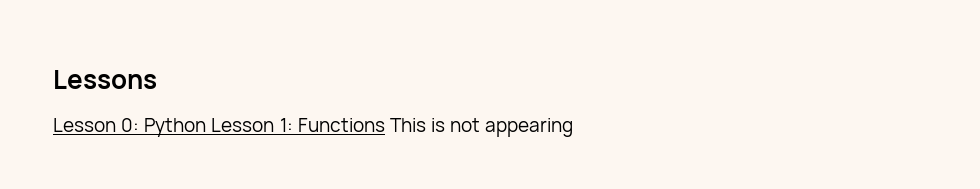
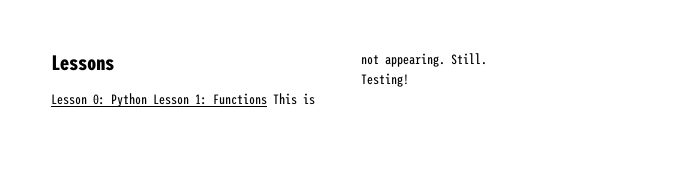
- Lesson 0: Python Lesson 1: Functions This is not appearing
+ Lesson 0: Python Lesson 1: Functions This is not appearing. Still.
+ Testing!

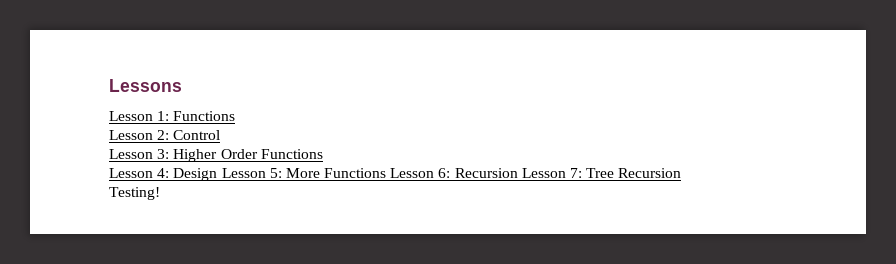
- Lesson 0: Python Lesson 1: Functions This is not appearing. Still.
+ Lesson 1: Functions
+ Lesson 2: Control
+ Lesson 3: Higher Order Functions
+ Lesson 4: Design Lesson 5: More Functions Lesson 6: Recursion Lesson 7: Tree Recursion

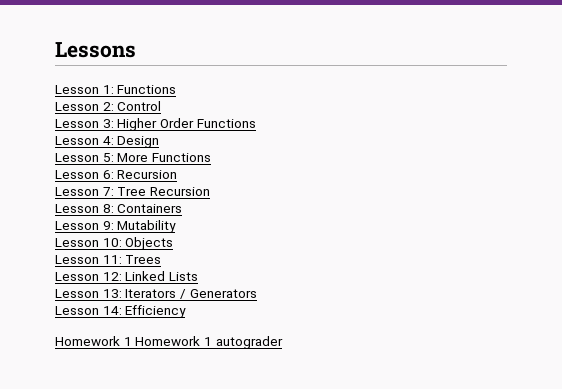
- Lesson 4: Design Lesson 5: More Functions Lesson 6: Recursion Lesson 7: Tree Recursion
+ Lesson 4: Design
+ Lesson 5: More Functions
+ Lesson 6: Recursion
+ Lesson 7: Tree Recursion
- Testing!
+ Lesson 8: Containers
+ Lesson 9: Mutability
+ Lesson 10: Objects
+ Lesson 11: Trees
+ Lesson 12: Linked Lists
+ Lesson 13: Iterators / Generators
+ Lesson 14: Efficiency
+ Homework 1 Homework 1 autograder

